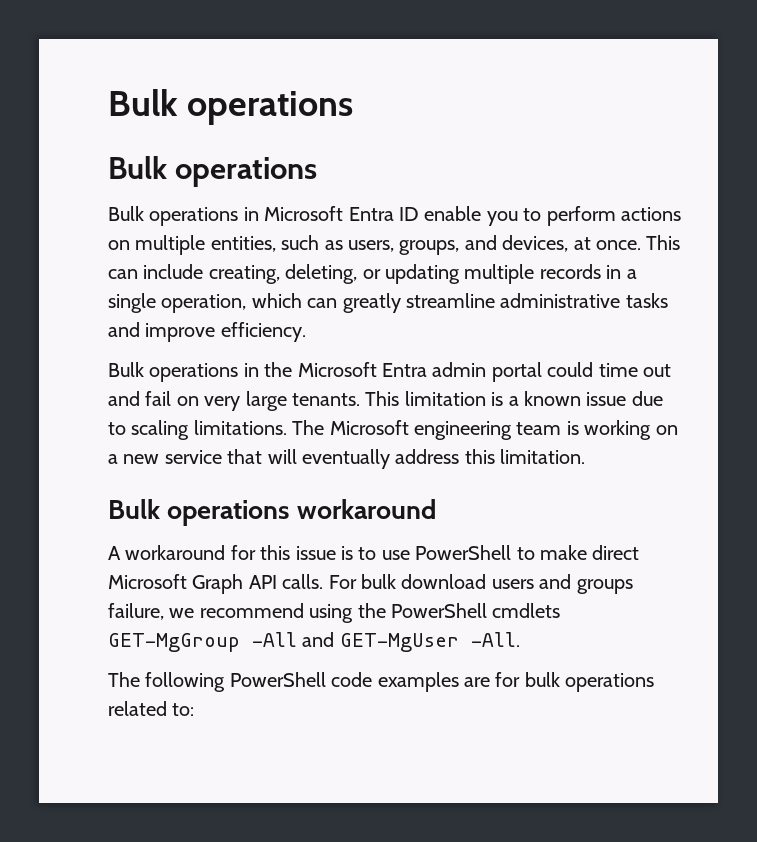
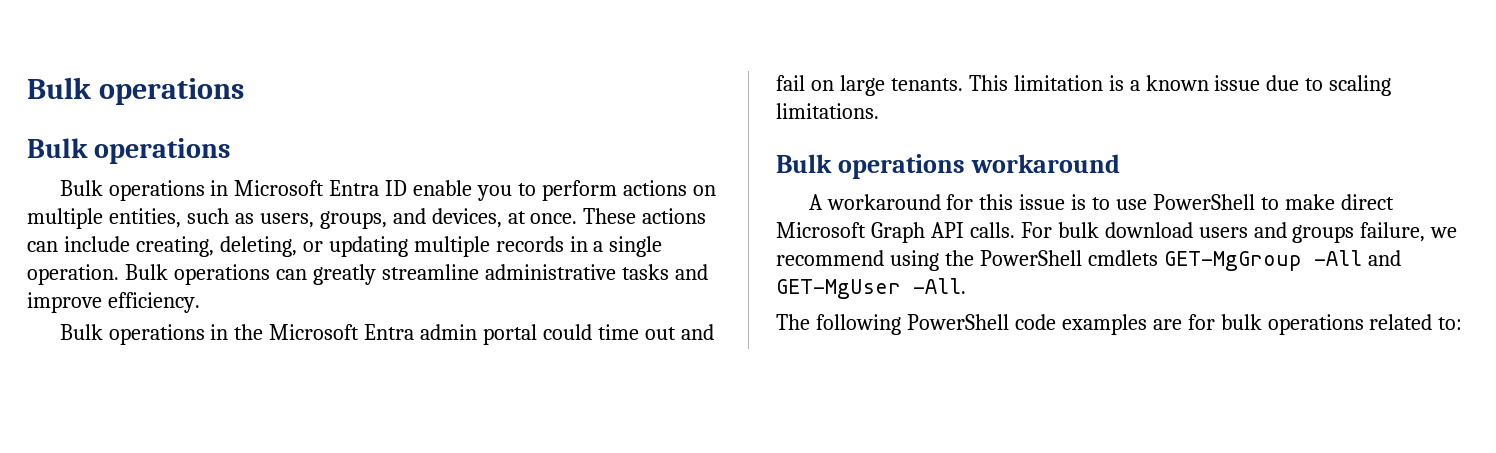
- This can include creating, deleting, or updating multiple records in a single operation, which can greatly streamline administrative tasks and improve efficiency.
+ These actions can include creating, deleting, or updating multiple records in a single operation. Bulk operations can greatly streamline administrative tasks and improve efficiency.
- Bulk operations in the Microsoft Entra admin portal could time out and fail on very large tenants.
+ Bulk operations in the Microsoft Entra admin portal could time out and fail on large tenants.
- The Microsoft engineering team is working on a new service that will eventually address this limitation.

